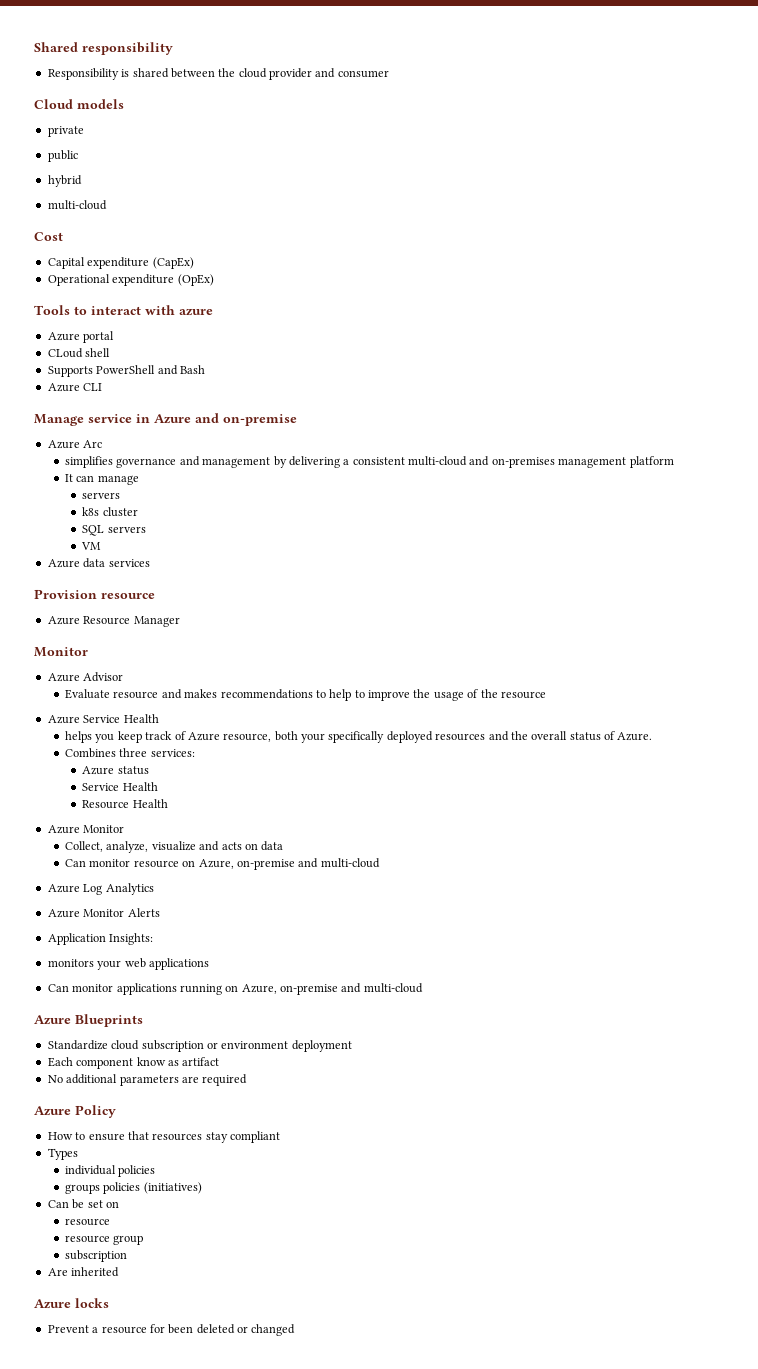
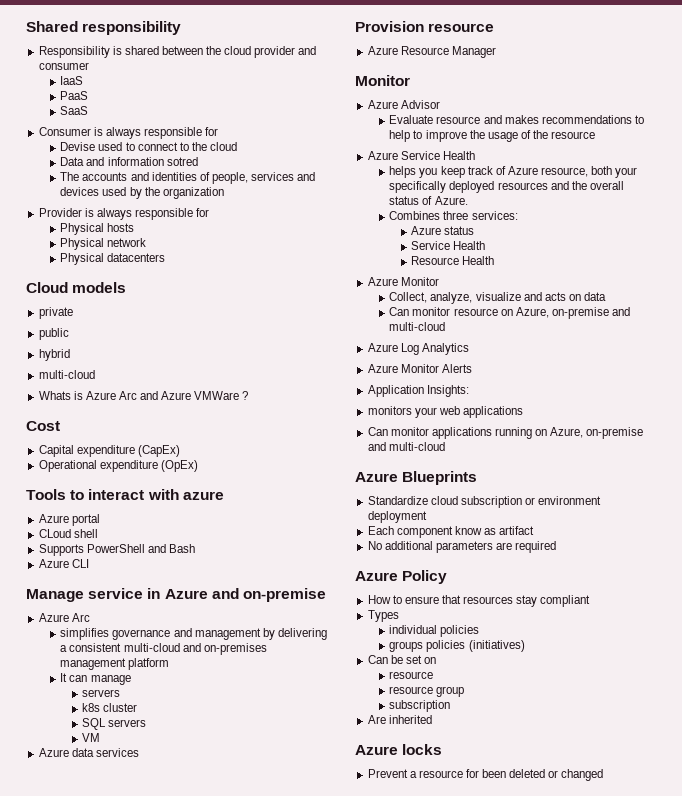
+ IaaS
+ PaaS
+ SaaS
+ Consumer is always responsible for
+ Devise used to connect to the cloud
+ Data and information sotred
+ The accounts and identities of people, services and devices used by the organization
+ Provider is always responsible for
+ Physical hosts
+ Physical network
+ Physical datacenters
+ Whats is Azure Arc and Azure VMWare ?

